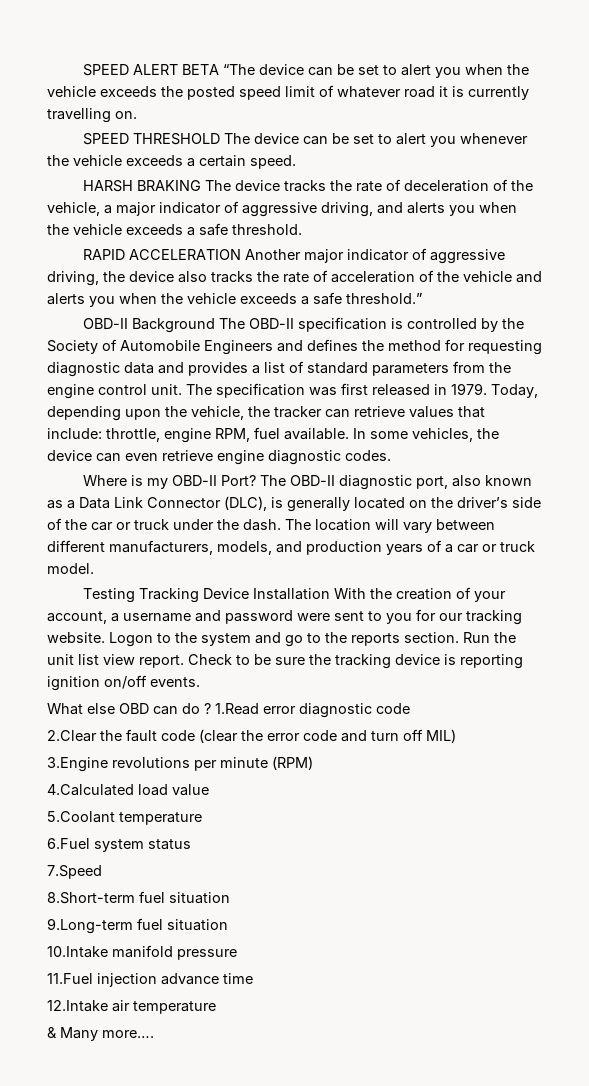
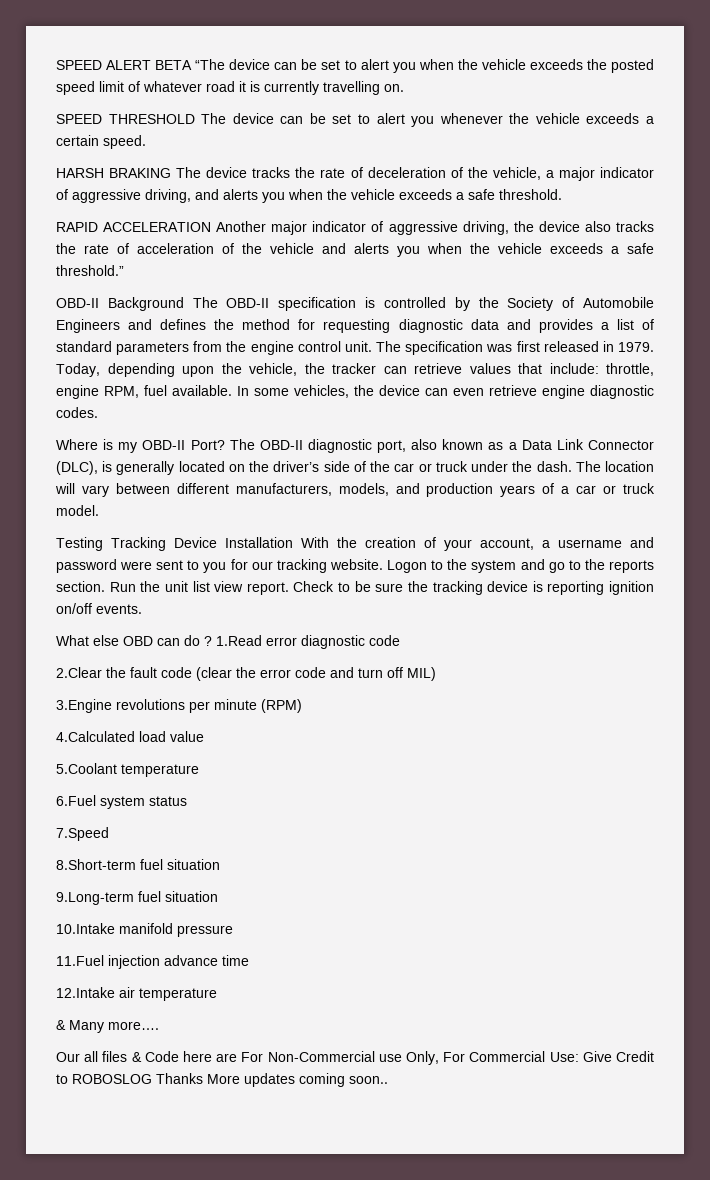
+ Our all files & Code here are For Non-Commercial use Only, For Commercial Use: Give Credit to ROBOSLOG Thanks More updates coming soon..

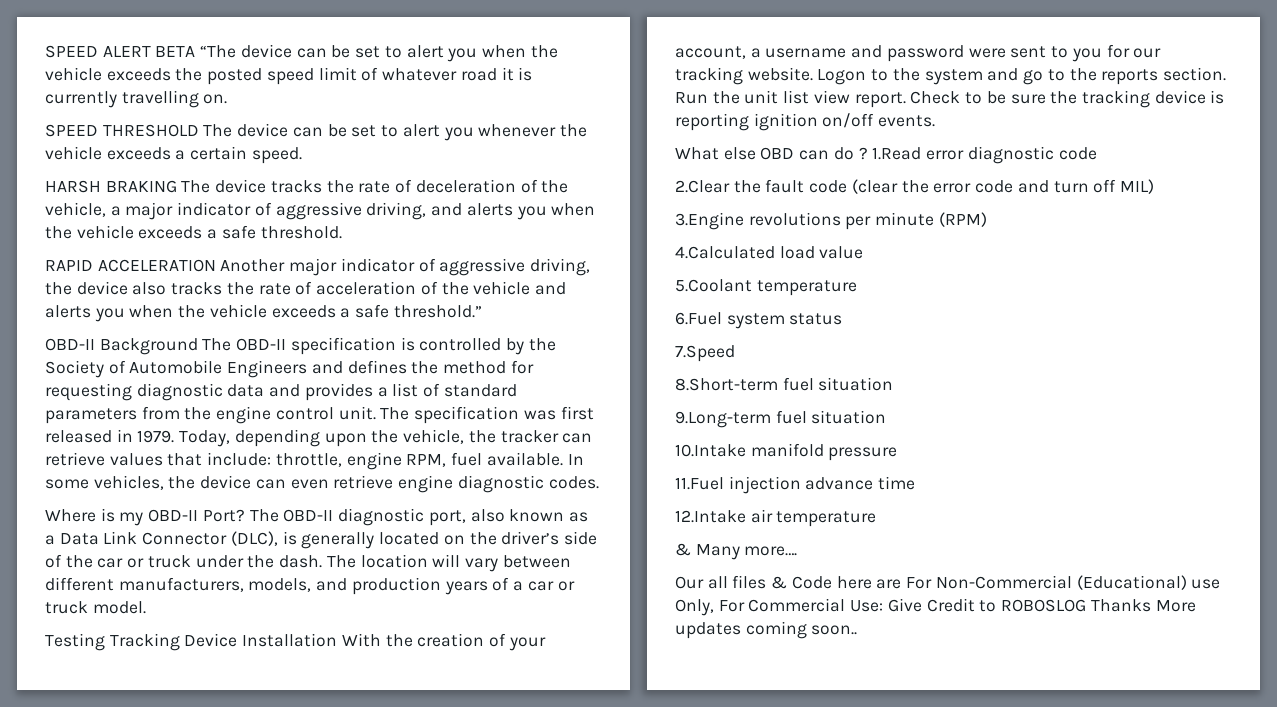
- Our all files & Code here are For Non-Commercial use Only, For Commercial Use: Give Credit to ROBOSLOG Thanks More updates coming soon..
+ Our all files & Code here are For Non-Commercial (Educational) use Only, For Commercial Use: Give Credit to ROBOSLOG Thanks More updates coming soon..

